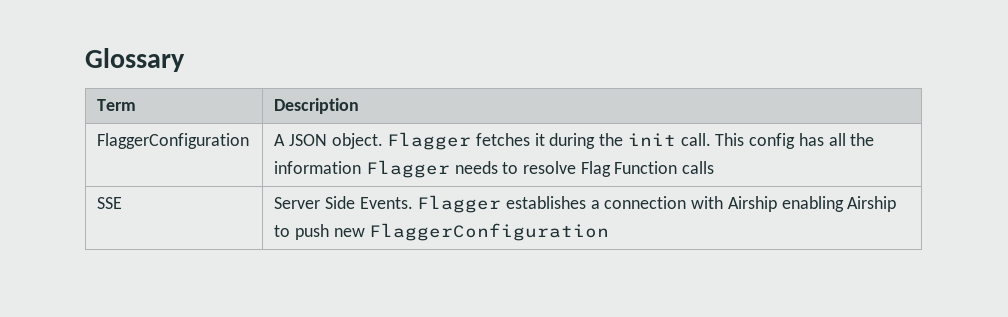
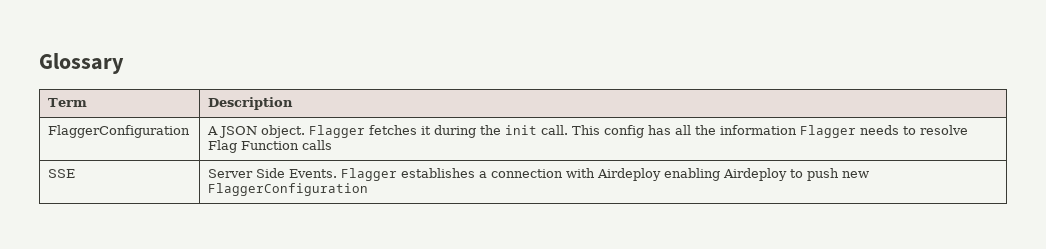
- SSE | Server Side Events. Flagger establishes a connection with Airship enabling Airship to push new FlaggerConfiguration
+ SSE | Server Side Events. Flagger establishes a connection with Airdeploy enabling Airdeploy to push new FlaggerConfiguration

